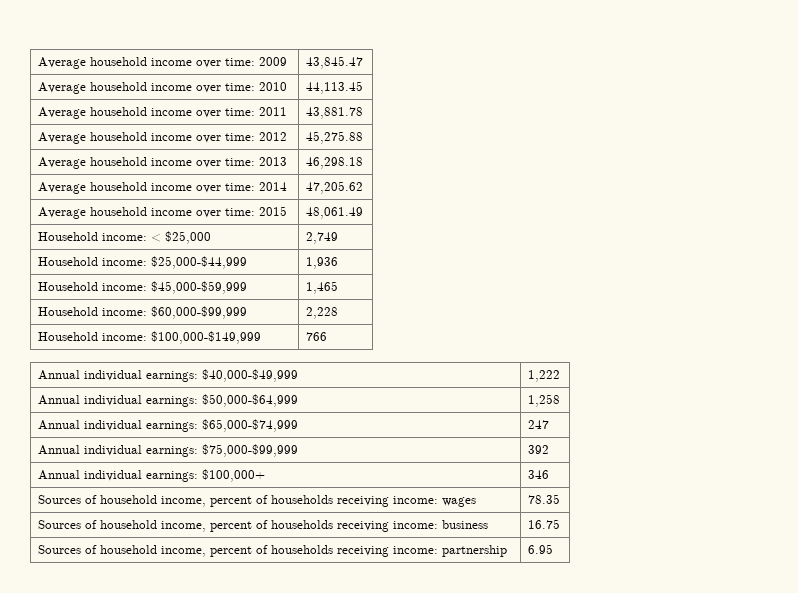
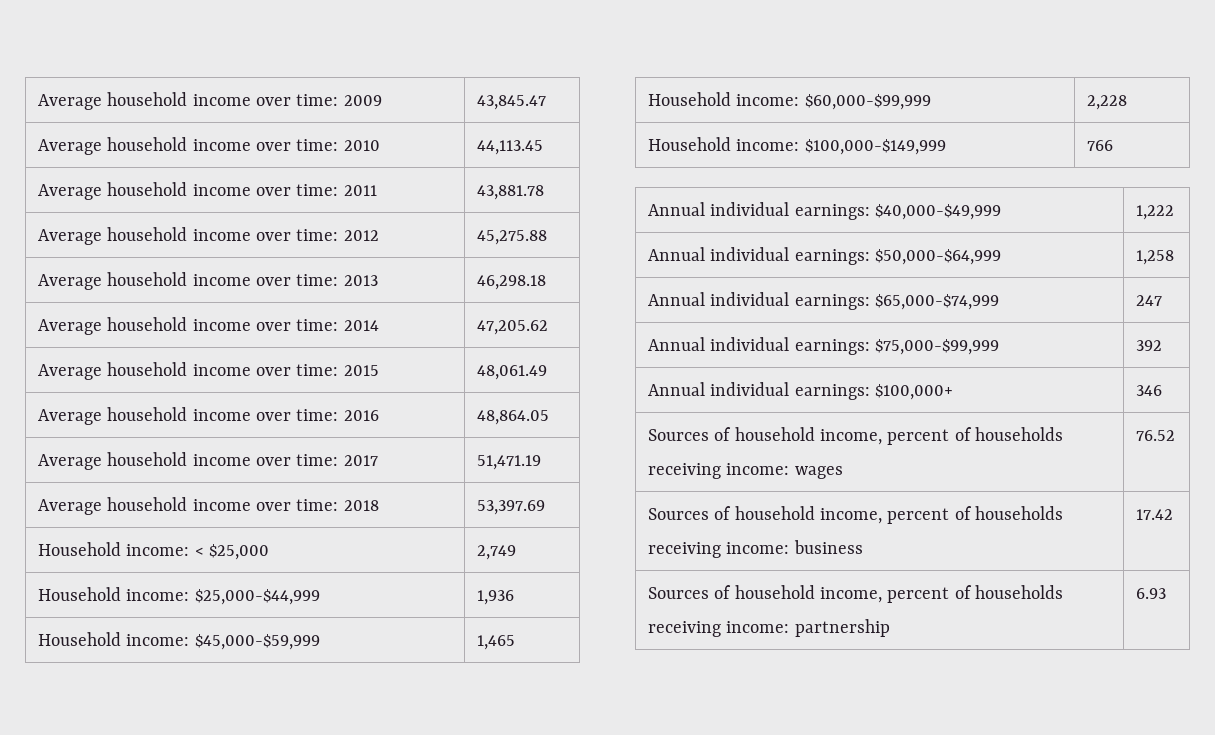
+ Average household income over time: 2016 | 48,864.05
+ Average household income over time: 2017 | 51,471.19
+ Average household income over time: 2018 | 53,397.69
- Sources of household income, percent of households receiving income: wages | 78.35
+ Sources of household income, percent of households receiving income: wages | 76.52
- Sources of household income, percent of households receiving income: business | 16.75
+ Sources of household income, percent of households receiving income: business | 17.42
- Sources of household income, percent of households receiving income: partnership | 6.95
+ Sources of household income, percent of households receiving income: partnership | 6.93

